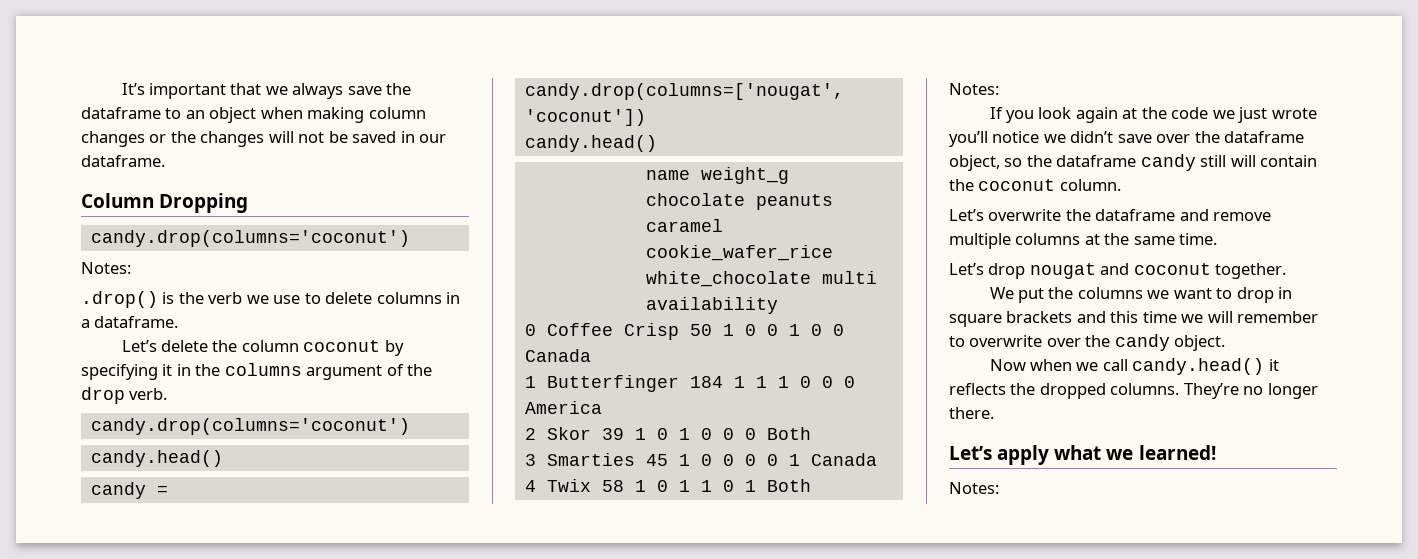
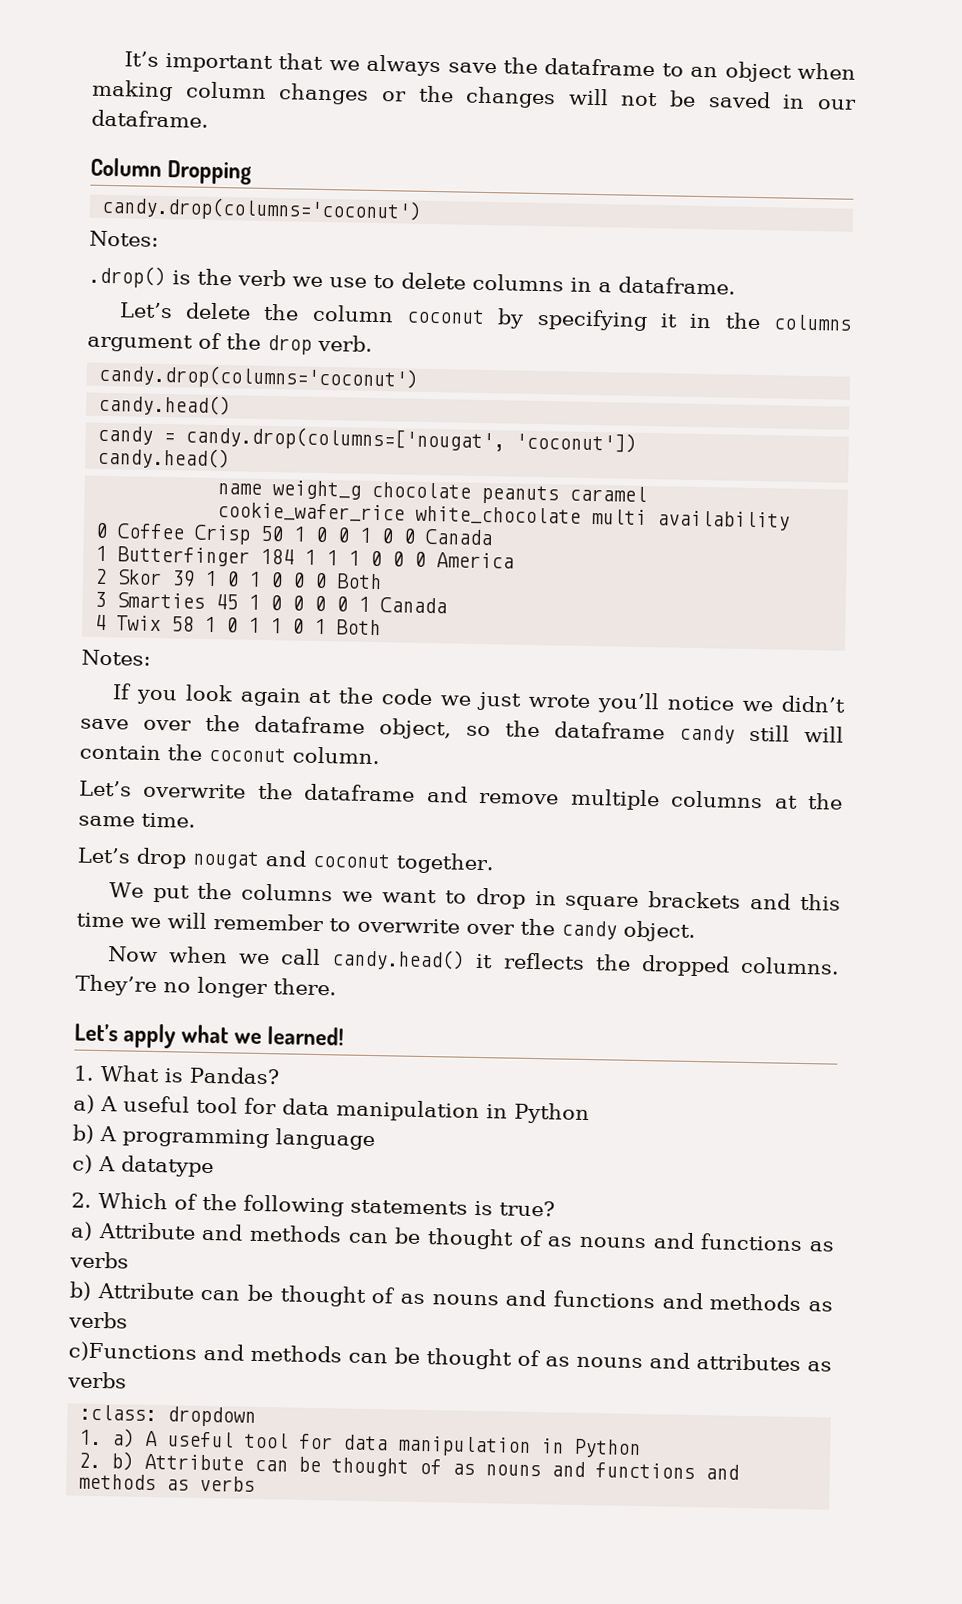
  Let’s apply what we learned!
- Notes:
+ 1. What is Pandas?
+ a) A useful tool for data manipulation in Python
+ b) A programming language
+ c) A datatype
+ 2. Which of the following statements is true?
+ a) Attribute and methods can be thought of as nouns and functions as verbs
+ b) Attribute can be thought of as nouns and functions and methods as verbs
+ c)Functions and methods can be thought of as nouns and attributes as verbs
+ :class: dropdown
+ 1. a) A useful tool for data manipulation in Python
+ 2. b) Attribute can be thought of as nouns and functions and methods as verbs

